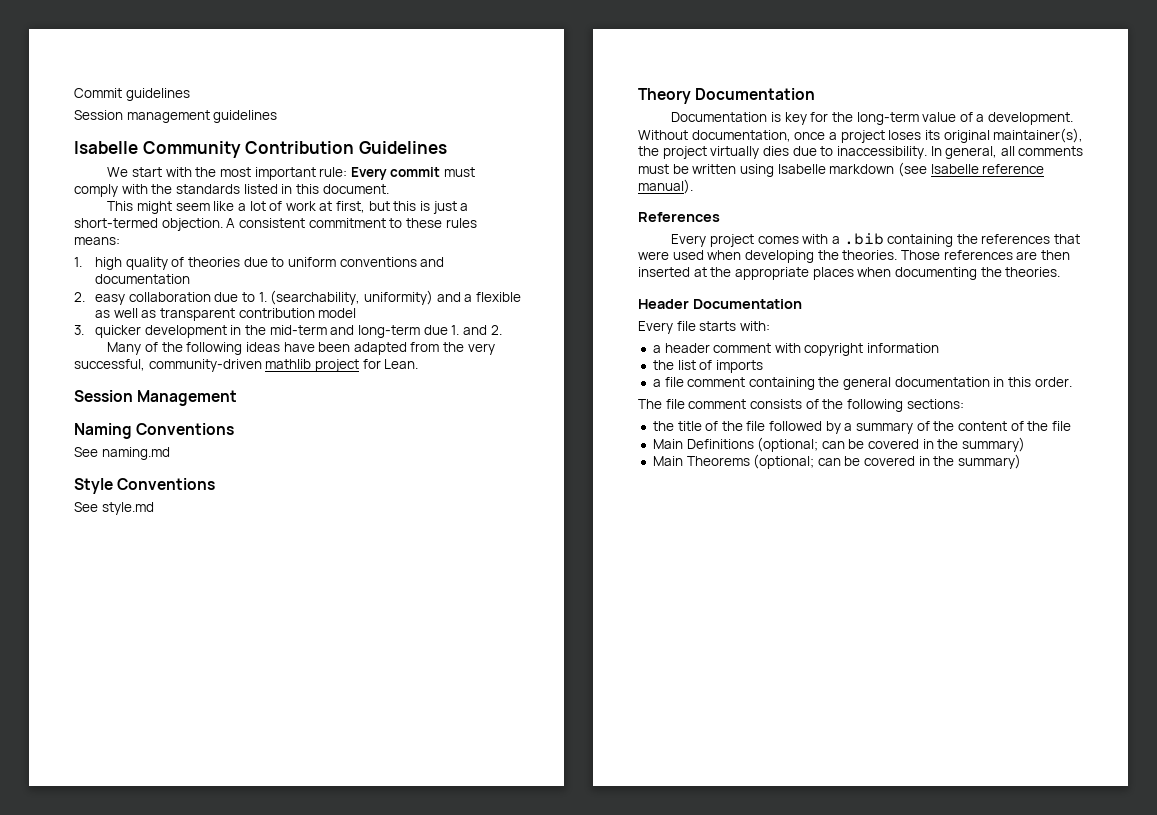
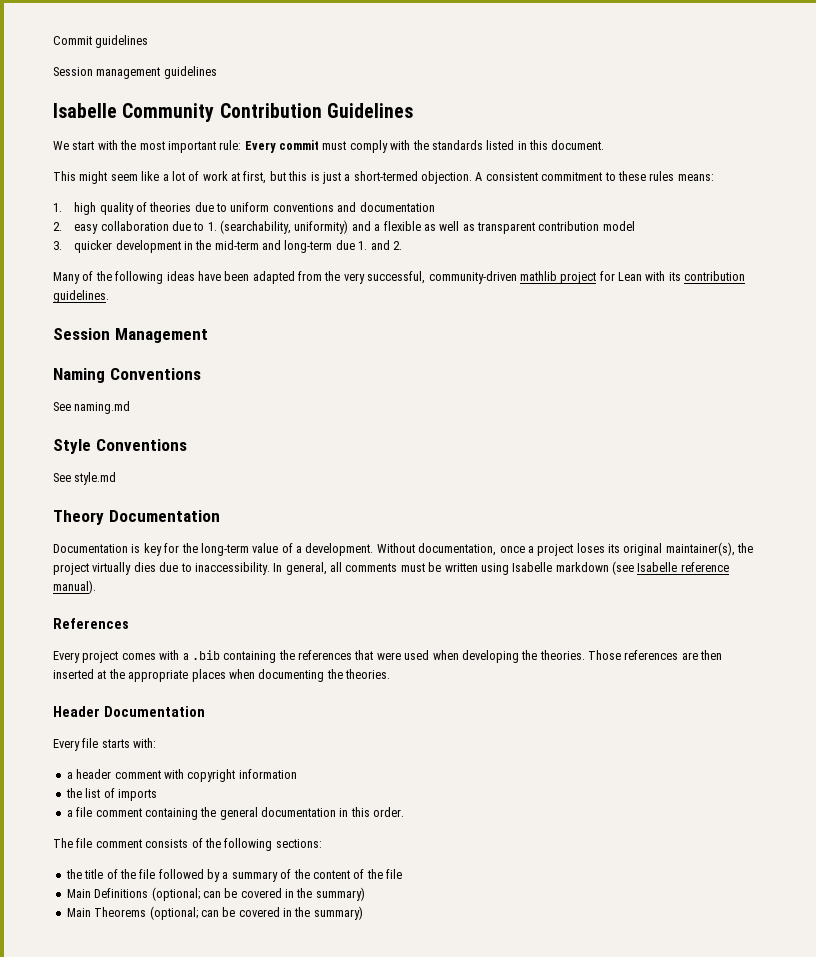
- Many of the following ideas have been adapted from the very successful, community-driven mathlib project for Lean.
+ Many of the following ideas have been adapted from the very successful, community-driven mathlib project for Lean with its contribution guidelines.

